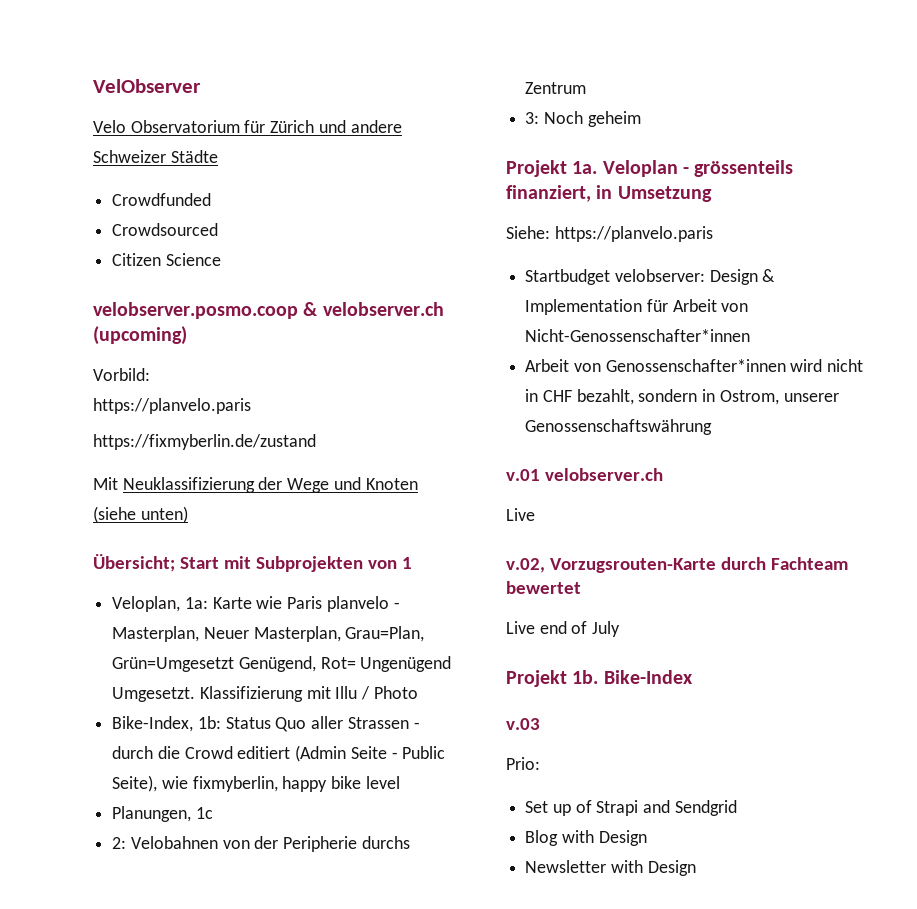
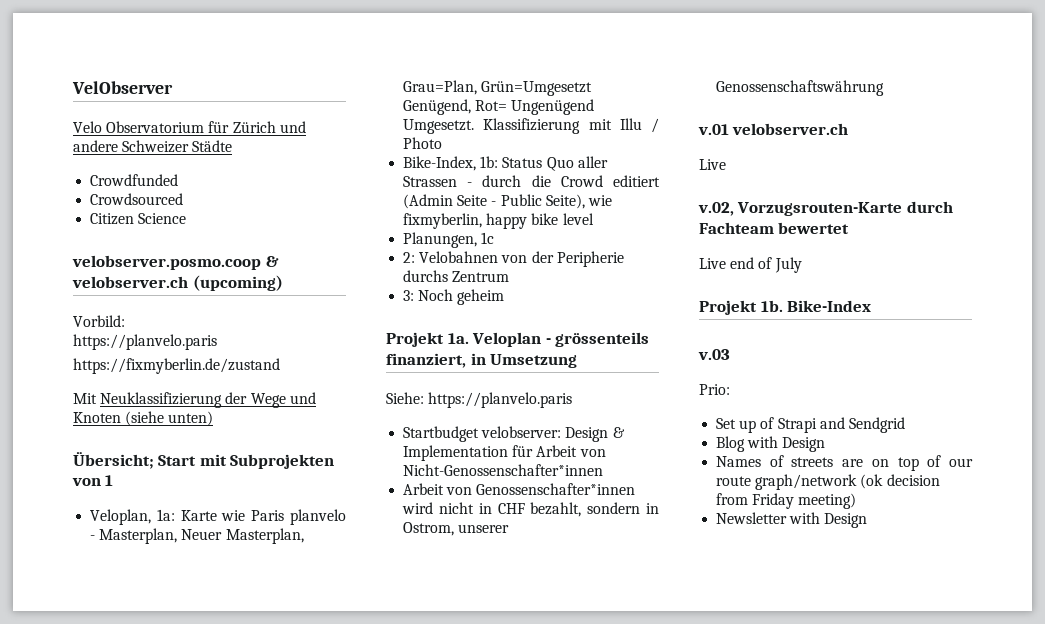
+ Names of streets are on top of our route graph/network (ok decision from Friday meeting)

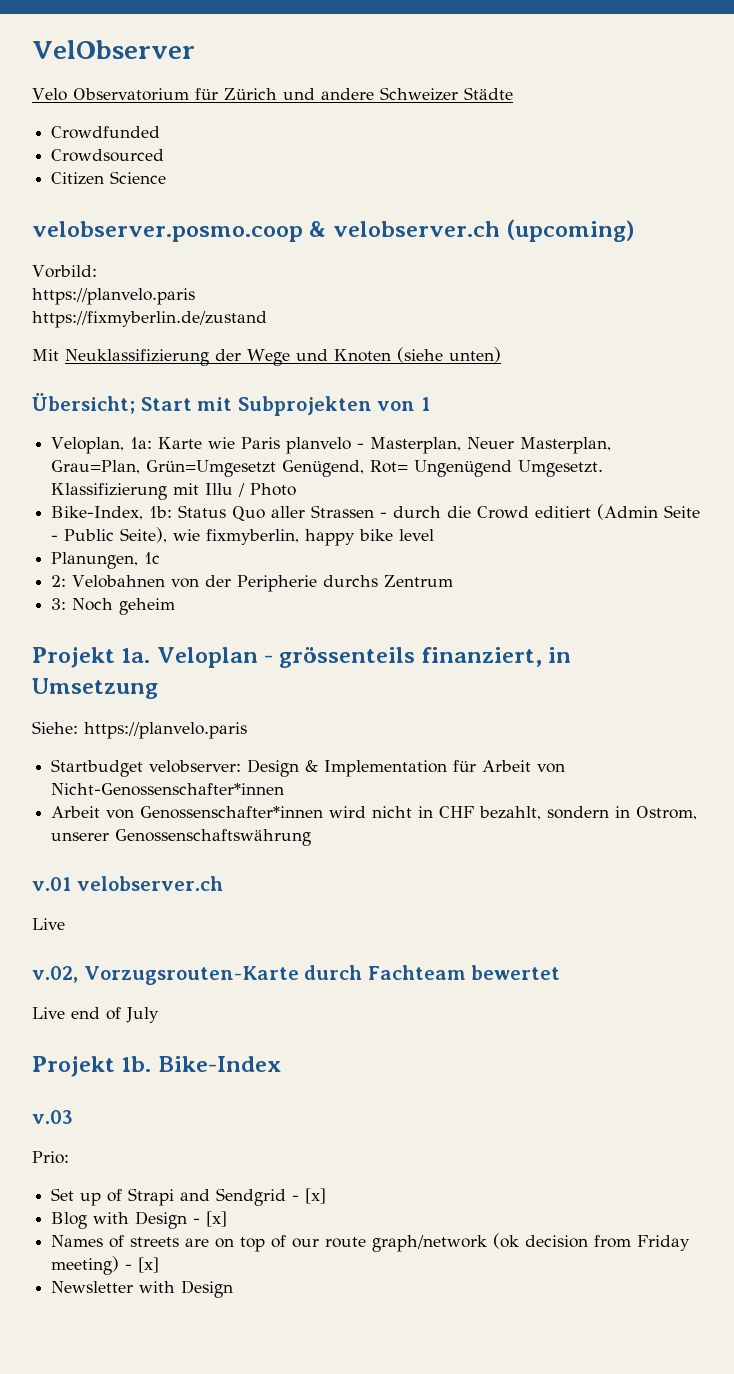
- Set up of Strapi and Sendgrid
+ Set up of Strapi and Sendgrid - [x]
- Blog with Design
+ Blog with Design - [x]
- Names of streets are on top of our route graph/network (ok decision from Friday meeting)
+ Names of streets are on top of our route graph/network (ok decision from Friday meeting) - [x]

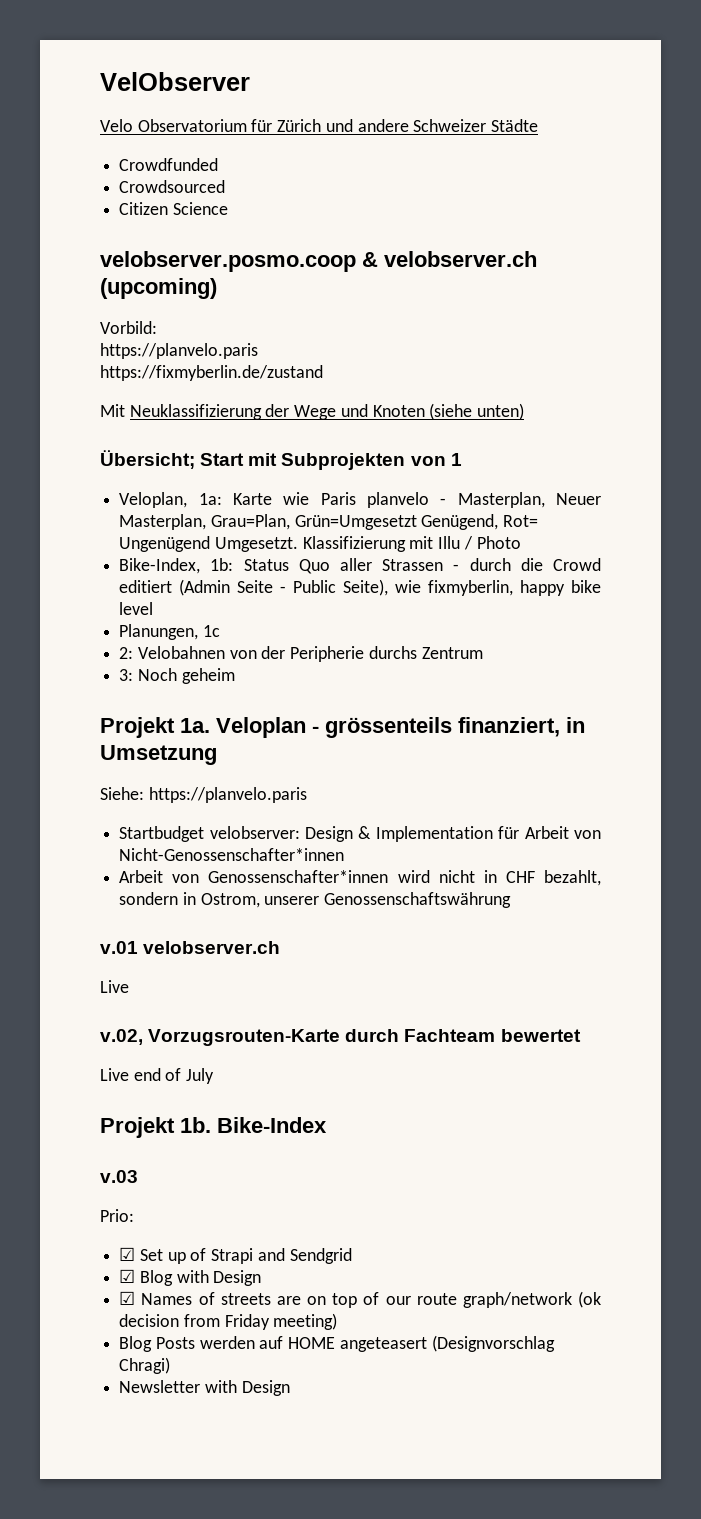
- Set up of Strapi and Sendgrid - [x]
- Blog with Design - [x]
- Names of streets are on top of our route graph/network (ok decision from Friday meeting) - [x]
+ ☑ Set up of Strapi and Sendgrid
+ ☑ Blog with Design
+ ☑ Names of streets are on top of our route graph/network (ok decision from Friday meeting)
+ Blog Posts werden auf HOME angeteasert (Designvorschlag Chragi)

